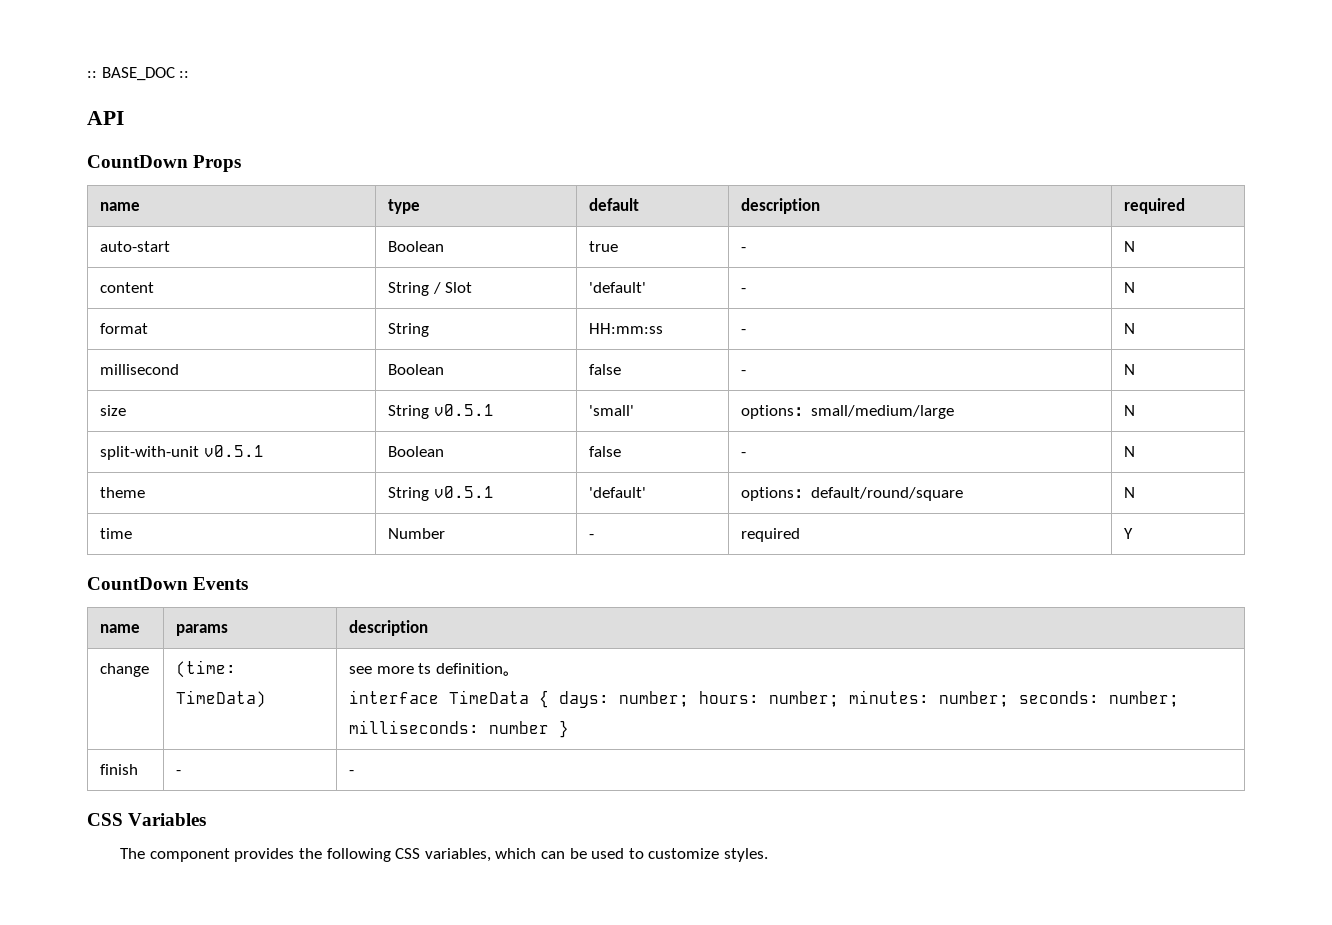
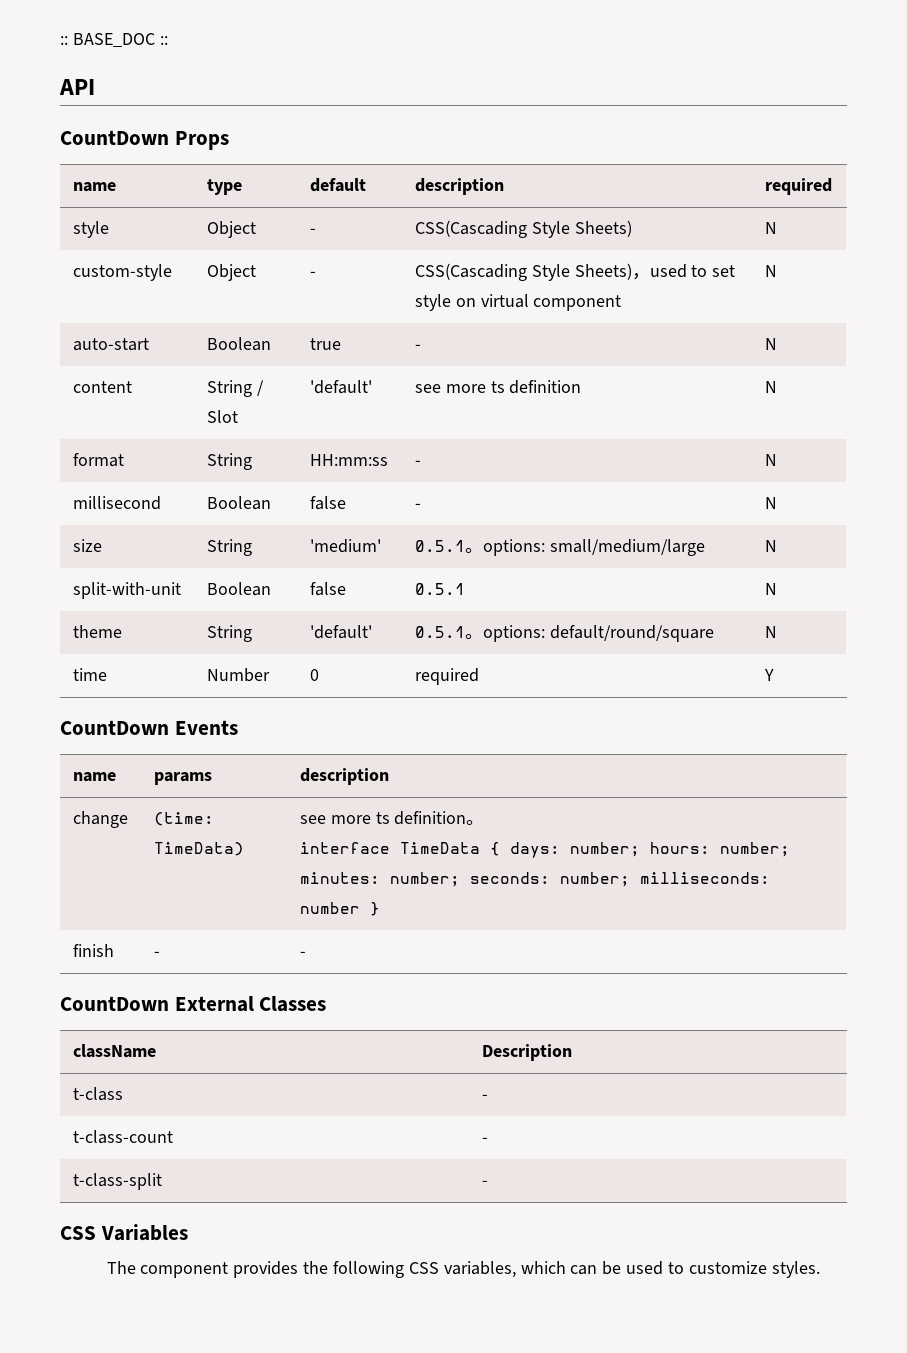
+ style | Object | - | CSS(Cascading Style Sheets) | N
+ custom-style | Object | - | CSS(Cascading Style Sheets)，used to set style on virtual component | N
- content | String / Slot | 'default' | - | N
+ content | String / Slot | 'default' | see more ts definition | N
- size | String v0.5.1 | 'small' | options：small/medium/large | N
+ size | String | 'medium' | 0.5.1。options: small/medium/large | N
- split-with-unit v0.5.1 | Boolean | false | - | N
+ split-with-unit | Boolean | false | 0.5.1 | N
- theme | String v0.5.1 | 'default' | options：default/round/square | N
+ theme | String | 'default' | 0.5.1。options: default/round/square | N
- time | Number | - | required | Y
+ time | Number | 0 | required | Y
+ CountDown External Classes
+ className | Description
+ t-class | -
+ t-class-count | -
+ t-class-split | -

